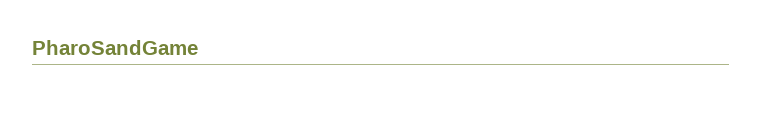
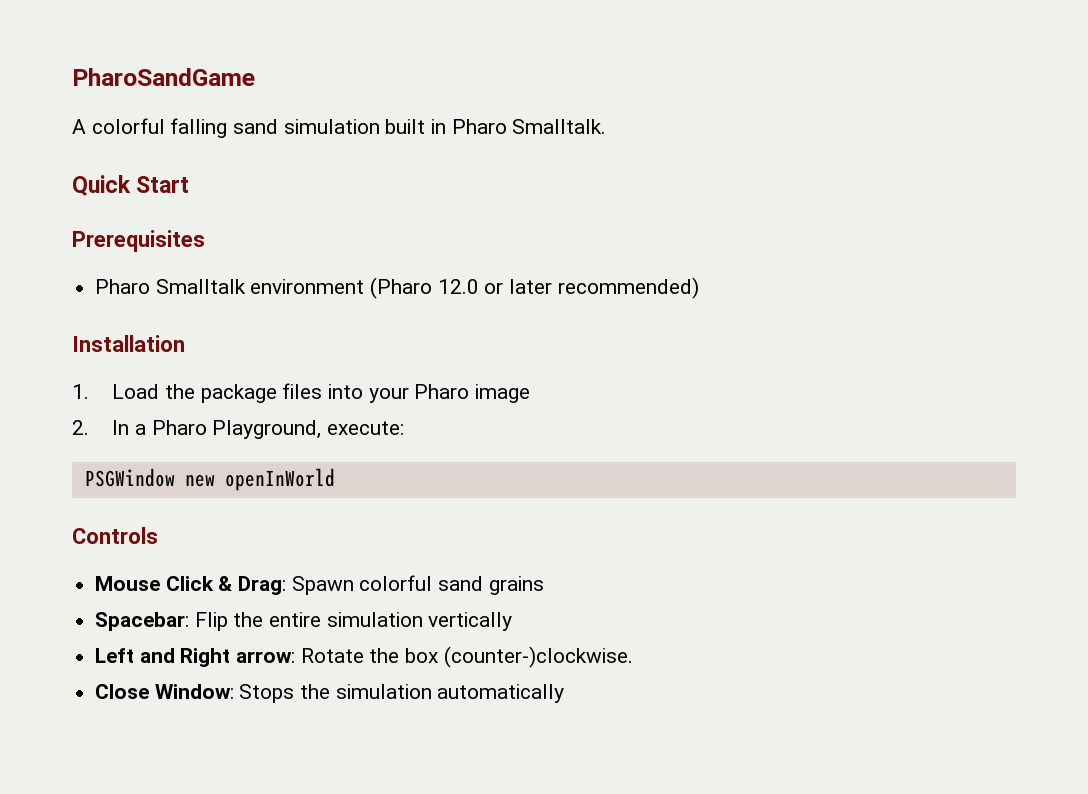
+ A colorful falling sand simulation built in Pharo Smalltalk.
+ Quick Start
+ Prerequisites
+ Pharo Smalltalk environment (Pharo 12.0 or later recommended)
+ Installation
+ 1. Load the package files into your Pharo image
+ 2. In a Pharo Playground, execute:
+ PSGWindow new openInWorld
+ Controls
+ Mouse Click & Drag: Spawn colorful sand grains
+ Spacebar: Flip the entire simulation vertically
+ Left and Right arrow: Rotate the box (counter-)clockwise.
+ Close Window: Stops the simulation automatically

